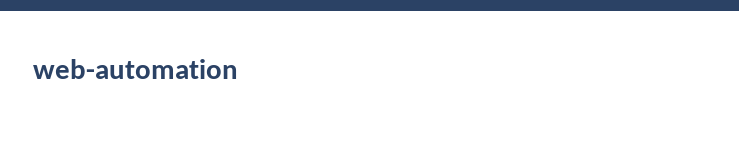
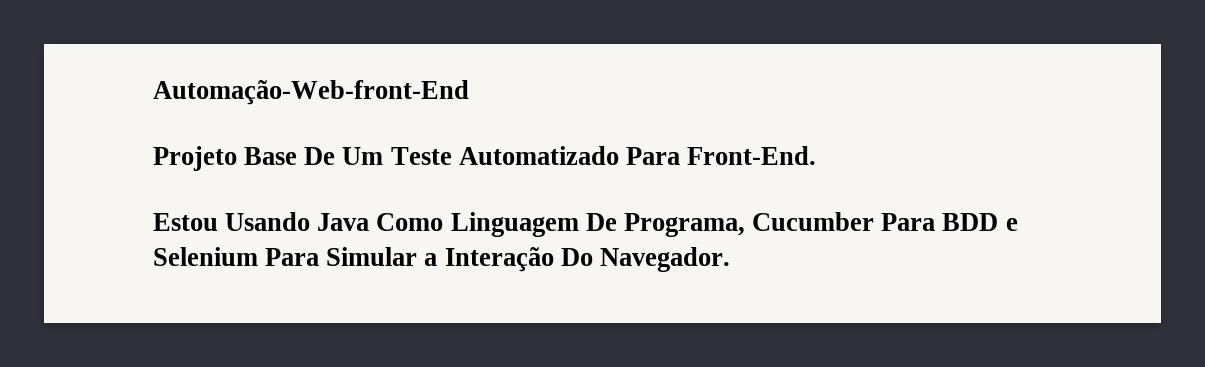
- web-automation
+ Automação-Web-front-End
+ Projeto Base De Um Teste Automatizado Para Front-End.
+ Estou Usando Java Como Linguagem De Programa, Cucumber Para BDD e Selenium Para Simular a Interação Do Navegador.

